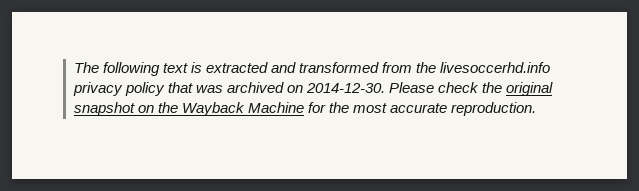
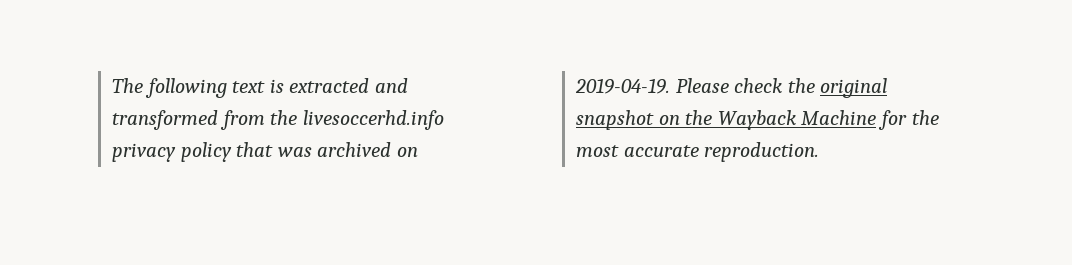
- The following text is extracted and transformed from the livesoccerhd.info privacy policy that was archived on 2014-12-30.
+ The following text is extracted and transformed from the livesoccerhd.info privacy policy that was archived on 2019-04-19.

